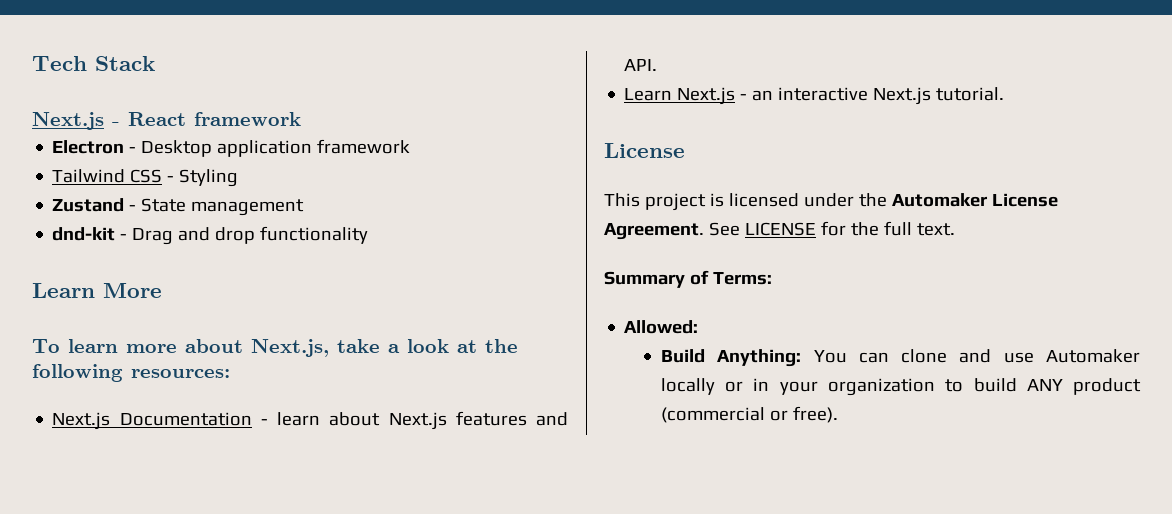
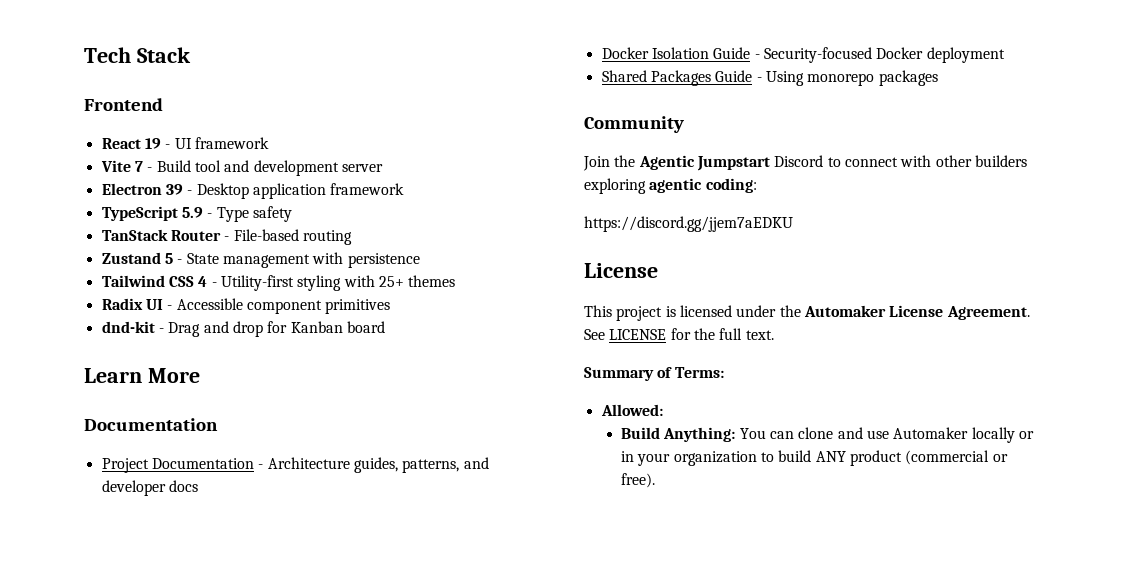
- Next.js - React framework
+ Frontend
+ React 19 - UI framework
+ Vite 7 - Build tool and development server
- Electron - Desktop application framework
+ Electron 39 - Desktop application framework
- Tailwind CSS - Styling
+ TypeScript 5.9 - Type safety
+ TanStack Router - File-based routing
- Zustand - State management
+ Zustand 5 - State management with persistence
+ Tailwind CSS 4 - Utility-first styling with 25+ themes
+ Radix UI - Accessible component primitives
- dnd-kit - Drag and drop functionality
+ dnd-kit - Drag and drop for Kanban board
  Learn More
- To learn more about Next.js, take a look at the following resources:
- Next.js Documentation - learn about Next.js features and API.
- Learn Next.js - an interactive Next.js tutorial.
+ Documentation
+ Project Documentation - Architecture guides, patterns, and developer docs
+ Docker Isolation Guide - Security-focused Docker deployment
+ Shared Packages Guide - Using monorepo packages
+ Community
+ Join the Agentic Jumpstart Discord to connect with other builders exploring agentic coding:
+ https://discord.gg/jjem7aEDKU

